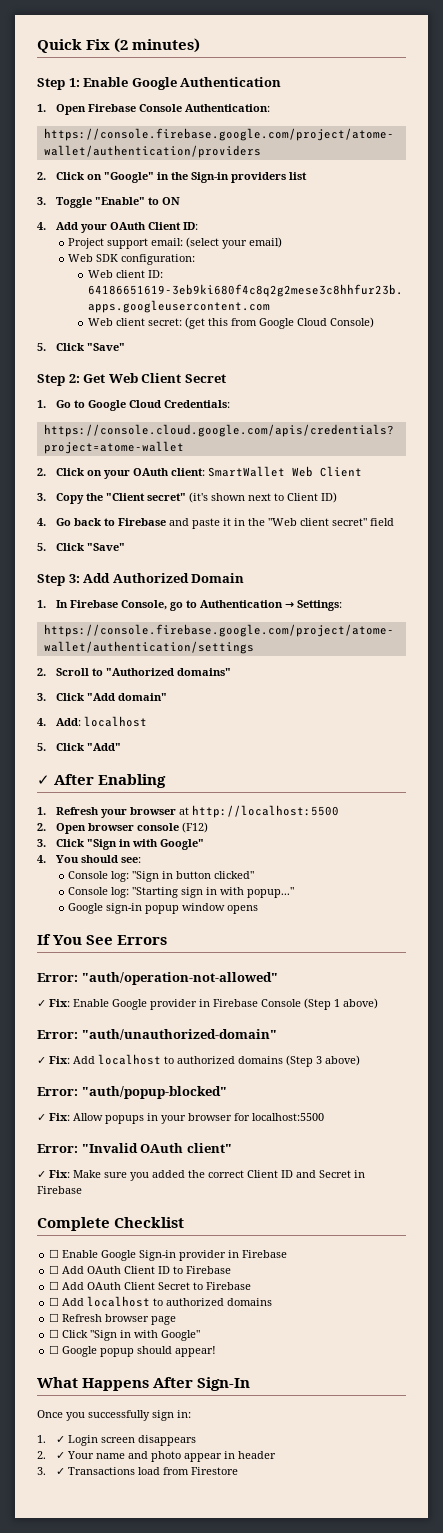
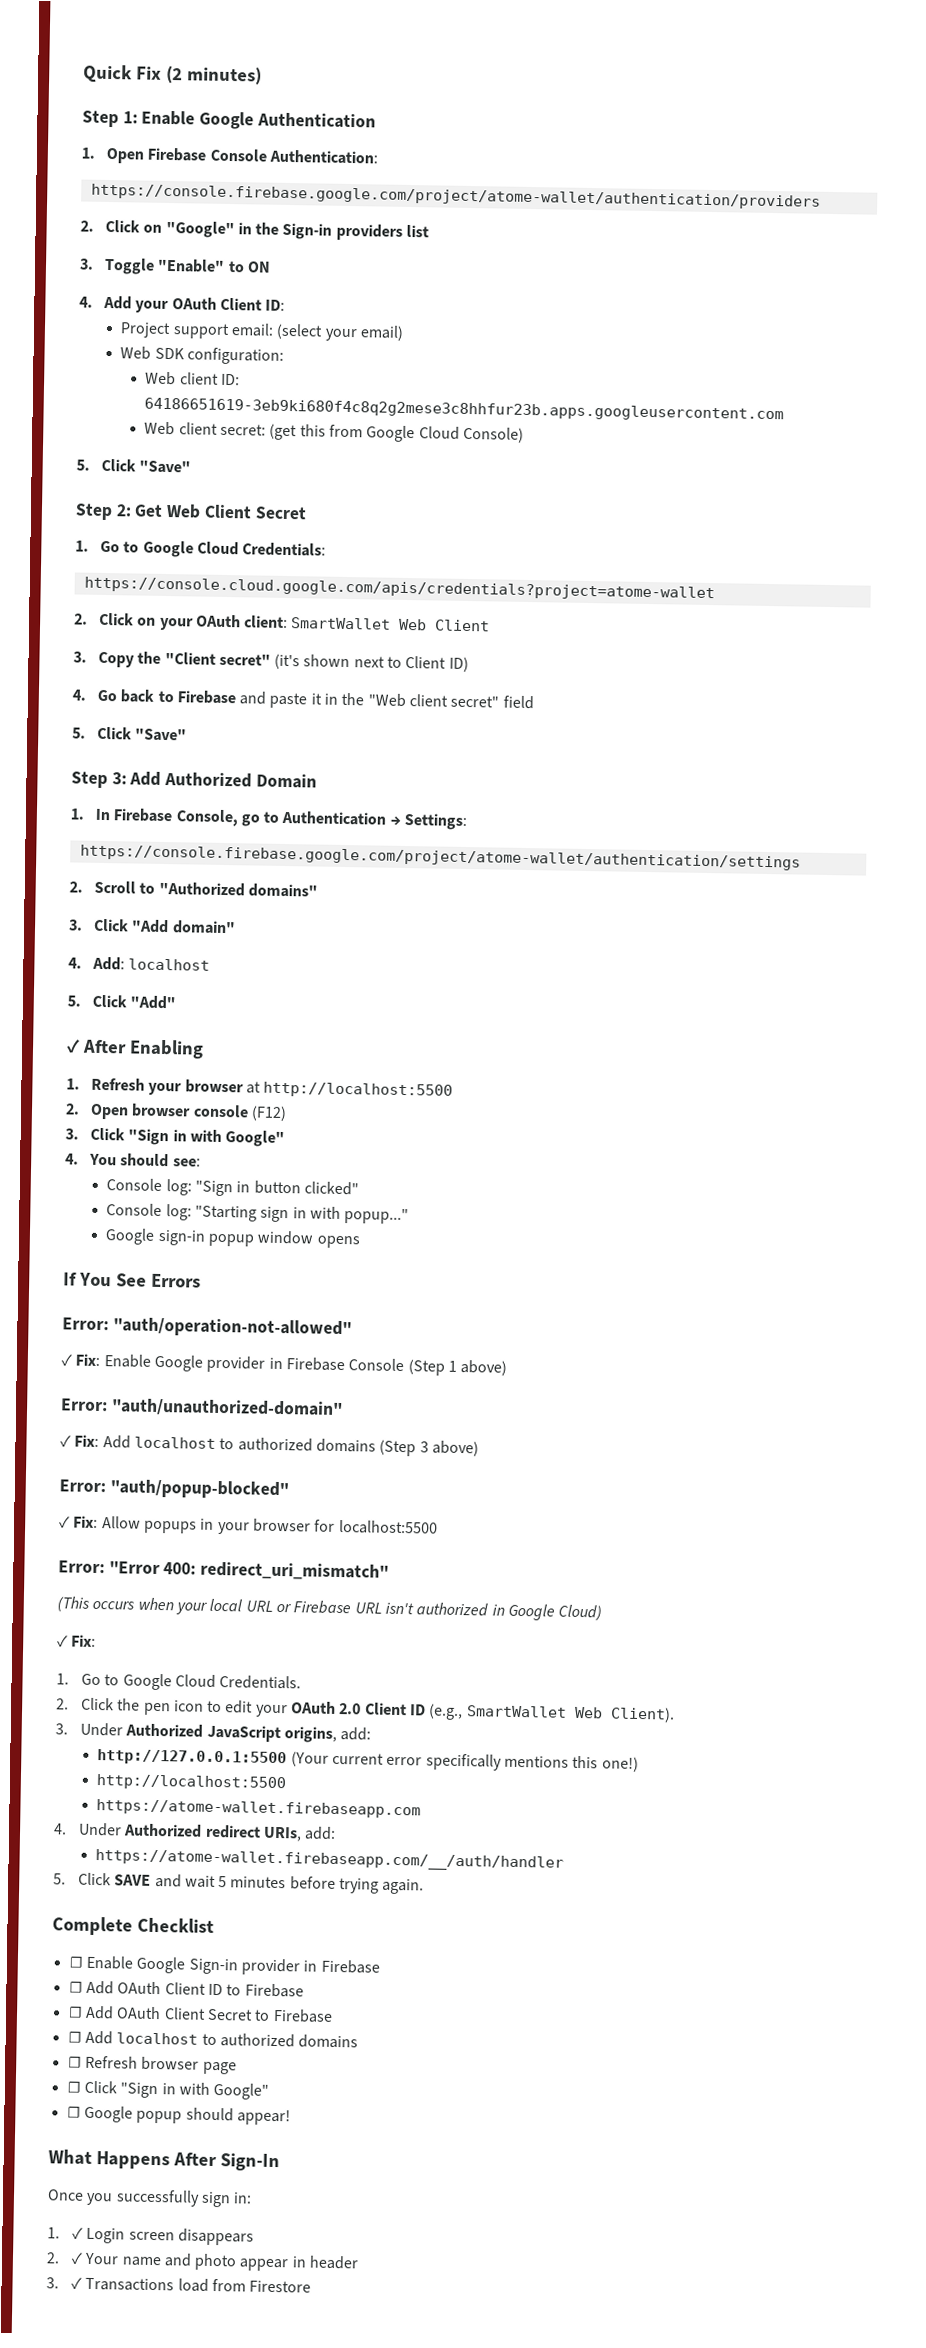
- Error: "Invalid OAuth client"
- ✓ Fix: Make sure you added the correct Client ID and Secret in Firebase
+ Error: "Error 400: redirect_uri_mismatch"
+ (This occurs when your local URL or Firebase URL isn't authorized in Google Cloud)
+ ✓ Fix:
+ 1. Go to Google Cloud Credentials.
+ 2. Click the pen icon to edit your OAuth 2.0 Client ID (e.g., SmartWallet Web Client).
+ 3. Under Authorized JavaScript origins, add:
+ http://127.0.0.1:5500 (Your current error specifically mentions this one!)
+ http://localhost:5500
+ https://atome-wallet.firebaseapp.com
+ 4. Under Authorized redirect URIs, add:
+ https://atome-wallet.firebaseapp.com/__/auth/handler
+ 5. Click SAVE and wait 5 minutes before trying again.

